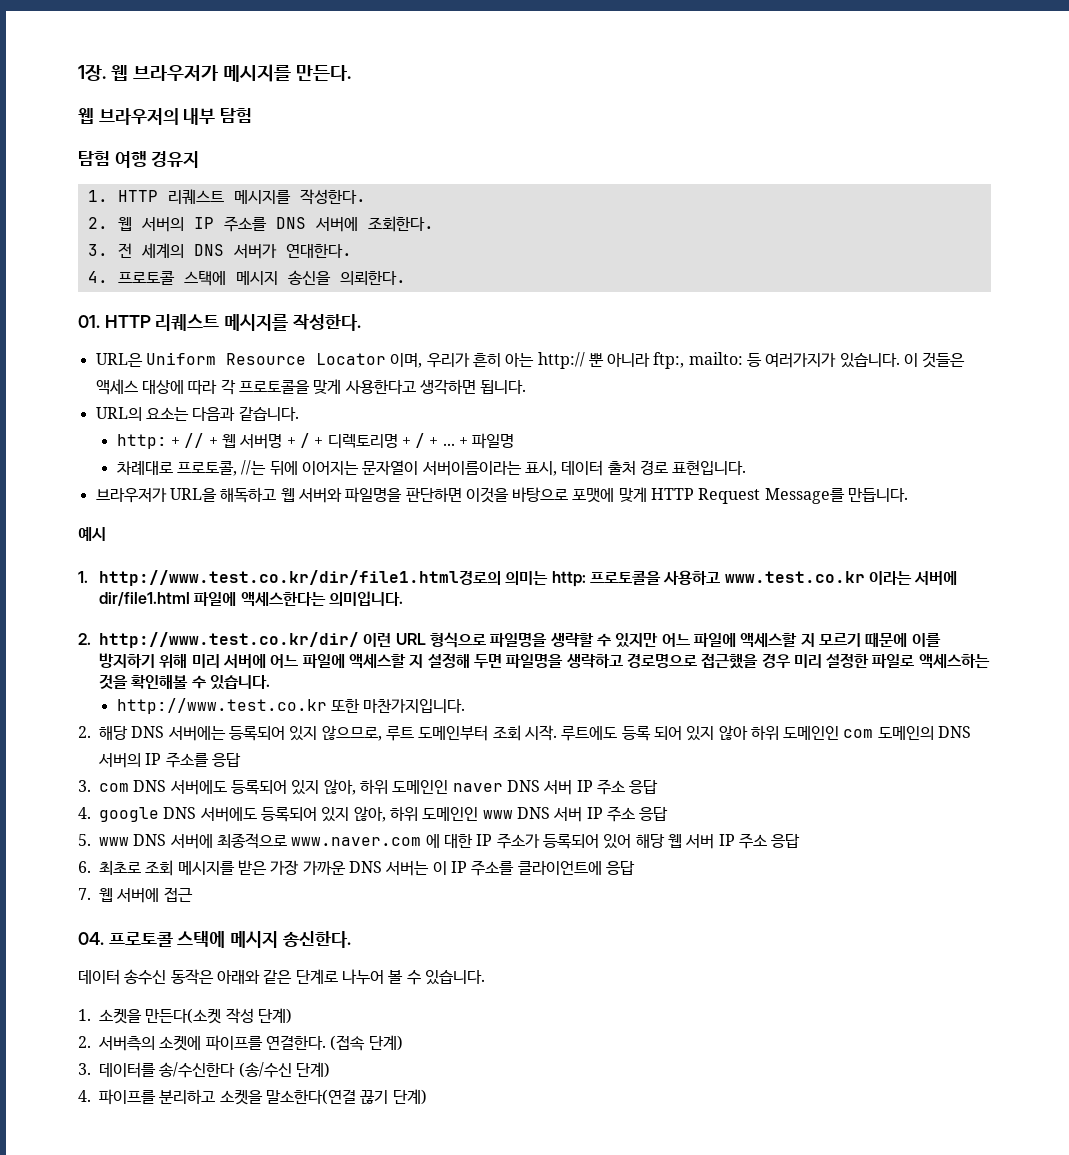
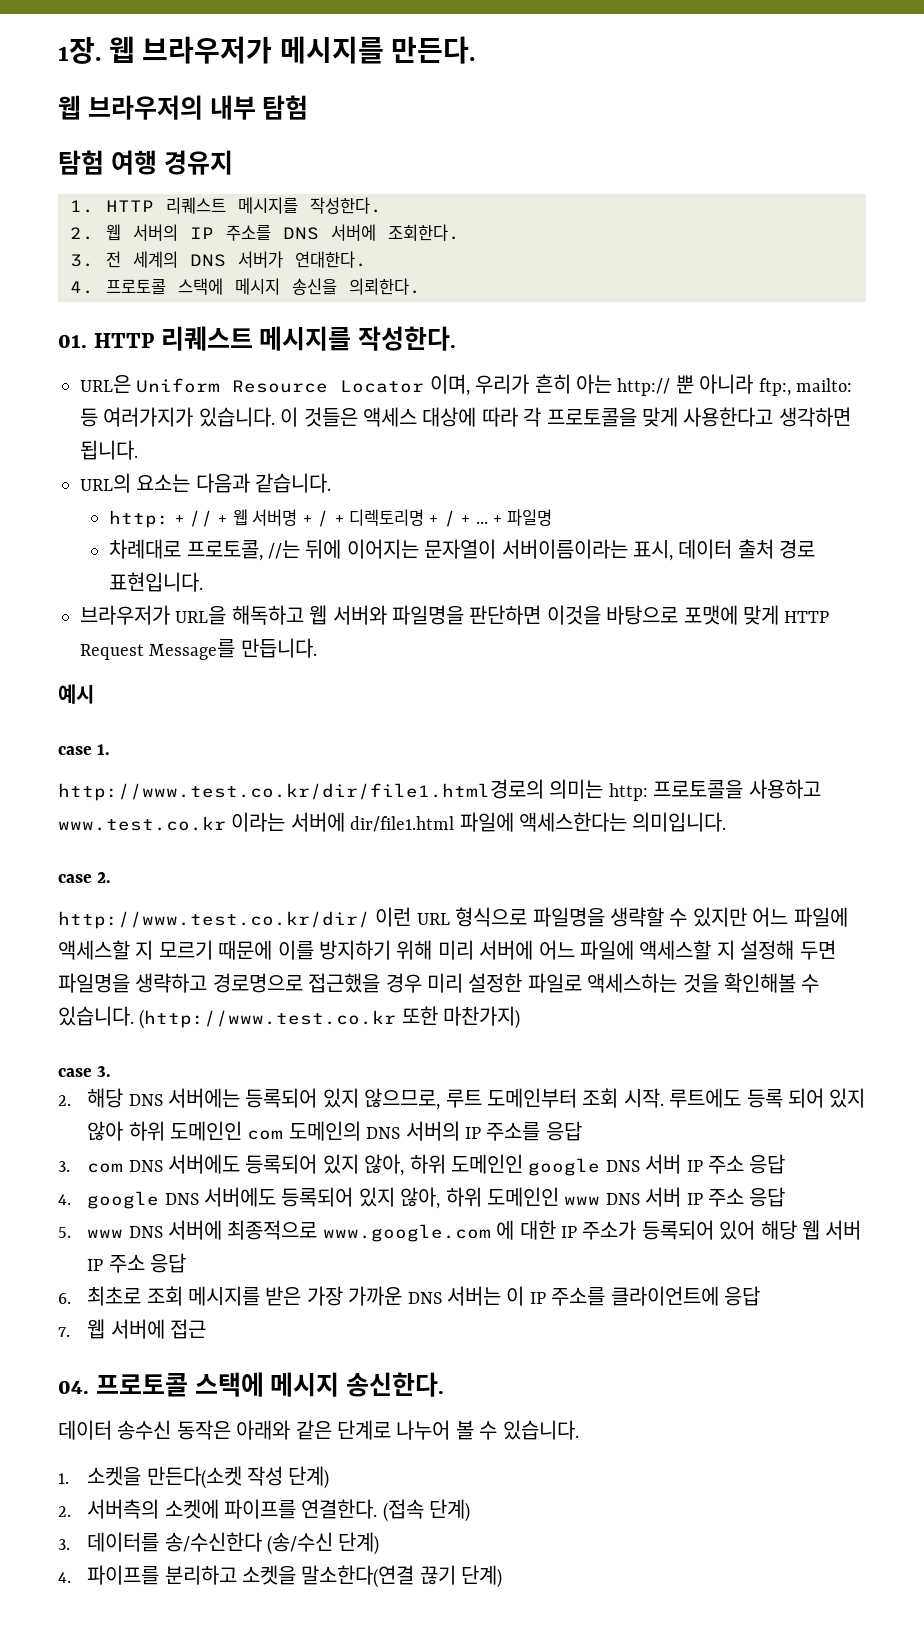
- 1. http://www.test.co.kr/dir/file1.html경로의 의미는 http: 프로토콜을 사용하고 www.test.co.kr 이라는 서버에 dir/file1.html 파일에 액세스한다는 의미입니다.
+ case 1.
+ http://www.test.co.kr/dir/file1.html경로의 의미는 http: 프로토콜을 사용하고 www.test.co.kr 이라는 서버에 dir/file1.html 파일에 액세스한다는 의미입니다.
- 2. http://www.test.co.kr/dir/ 이런 URL 형식으로 파일명을 생략할 수 있지만 어느 파일에 액세스할 지 모르기 때문에 이를 방지하기 위해 미리 서버에 어느 파일에 액세스할 지 설정해 두면 파일명을 생략하고 경로명으로 접근했을 경우 미리 설정한 파일로 액세스하는 것을 확인해볼 수 있습니다.
- http://www.test.co.kr 또한 마찬가지입니다.
+ case 2.
+ http://www.test.co.kr/dir/ 이런 URL 형식으로 파일명을 생략할 수 있지만 어느 파일에 액세스할 지 모르기 때문에 이를 방지하기 위해 미리 서버에 어느 파일에 액세스할 지 설정해 두면 파일명을 생략하고 경로명으로 접근했을 경우 미리 설정한 파일로 액세스하는 것을 확인해볼 수 있습니다. (http://www.test.co.kr 또한 마찬가지)
+ case 3.
- 3. com DNS 서버에도 등록되어 있지 않아, 하위 도메인인 naver DNS 서버 IP 주소 응답
+ 3. com DNS 서버에도 등록되어 있지 않아, 하위 도메인인 google DNS 서버 IP 주소 응답
- 5. www DNS 서버에 최종적으로 www.naver.com 에 대한 IP 주소가 등록되어 있어 해당 웹 서버 IP 주소 응답
+ 5. www DNS 서버에 최종적으로 www.google.com 에 대한 IP 주소가 등록되어 있어 해당 웹 서버 IP 주소 응답

